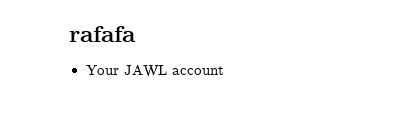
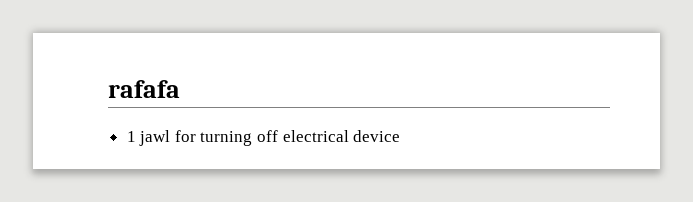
- Your JAWL account
+ 1 jawl for turning off electrical device

